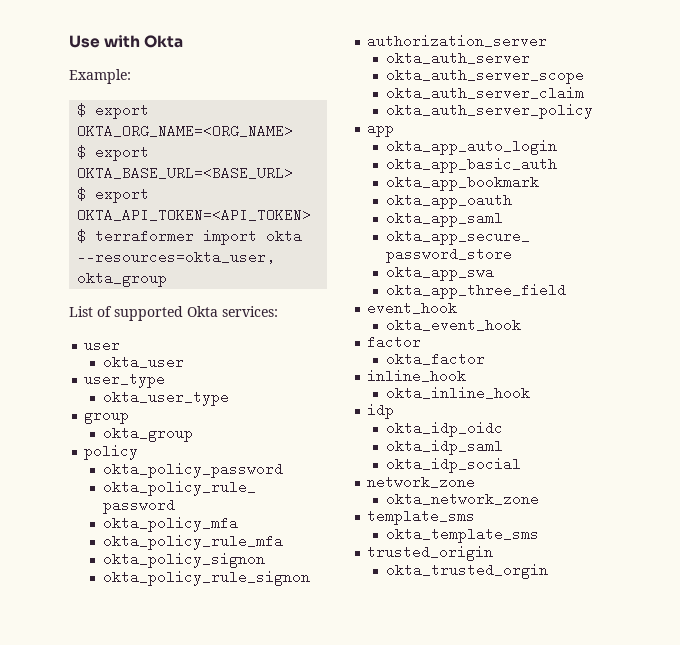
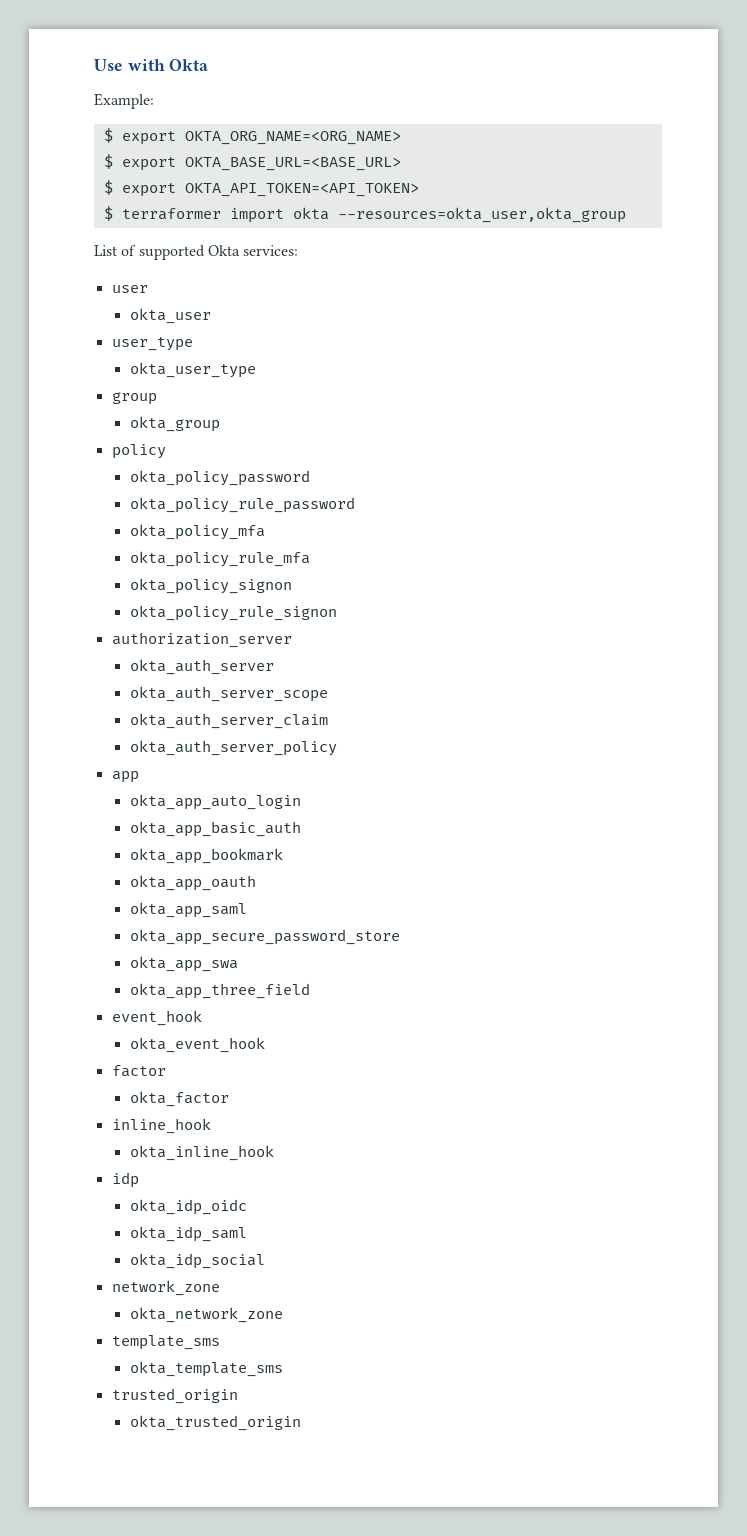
- okta_trusted_orgin
+ okta_trusted_origin

